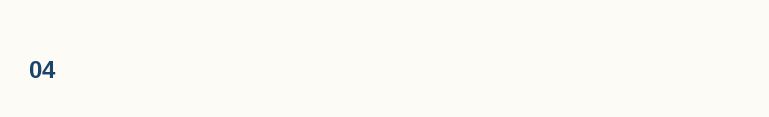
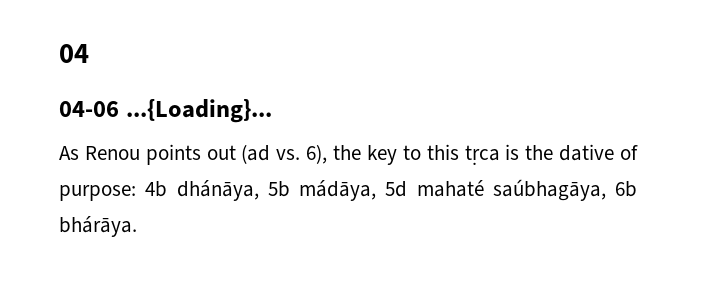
+ 04-06 ...{Loading}...
+ As Renou points out (ad vs. 6), the key to this tṛca is the dative of purpose: 4b dhánāya, 5b mádāya, 5d mahaté saúbhagāya, 6b bhárāya.

